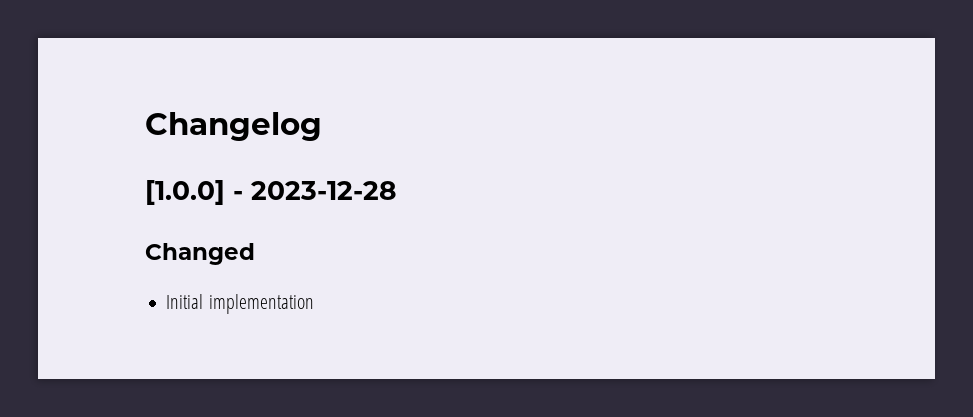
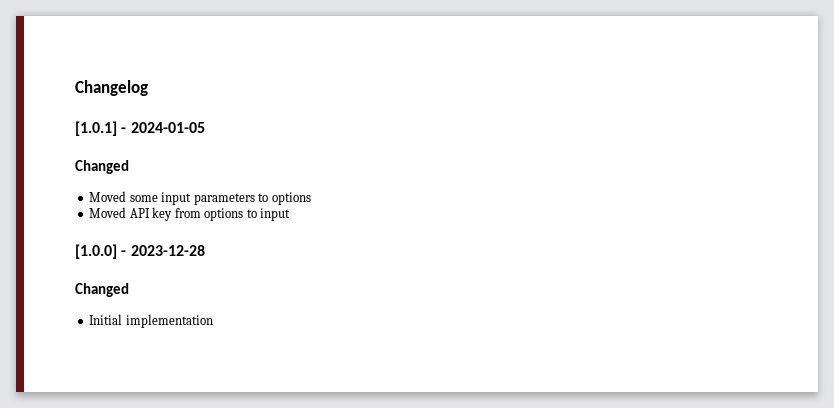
+ [1.0.1] - 2024-01-05
+ Changed
+ Moved some input parameters to options
+ Moved API key from options to input

